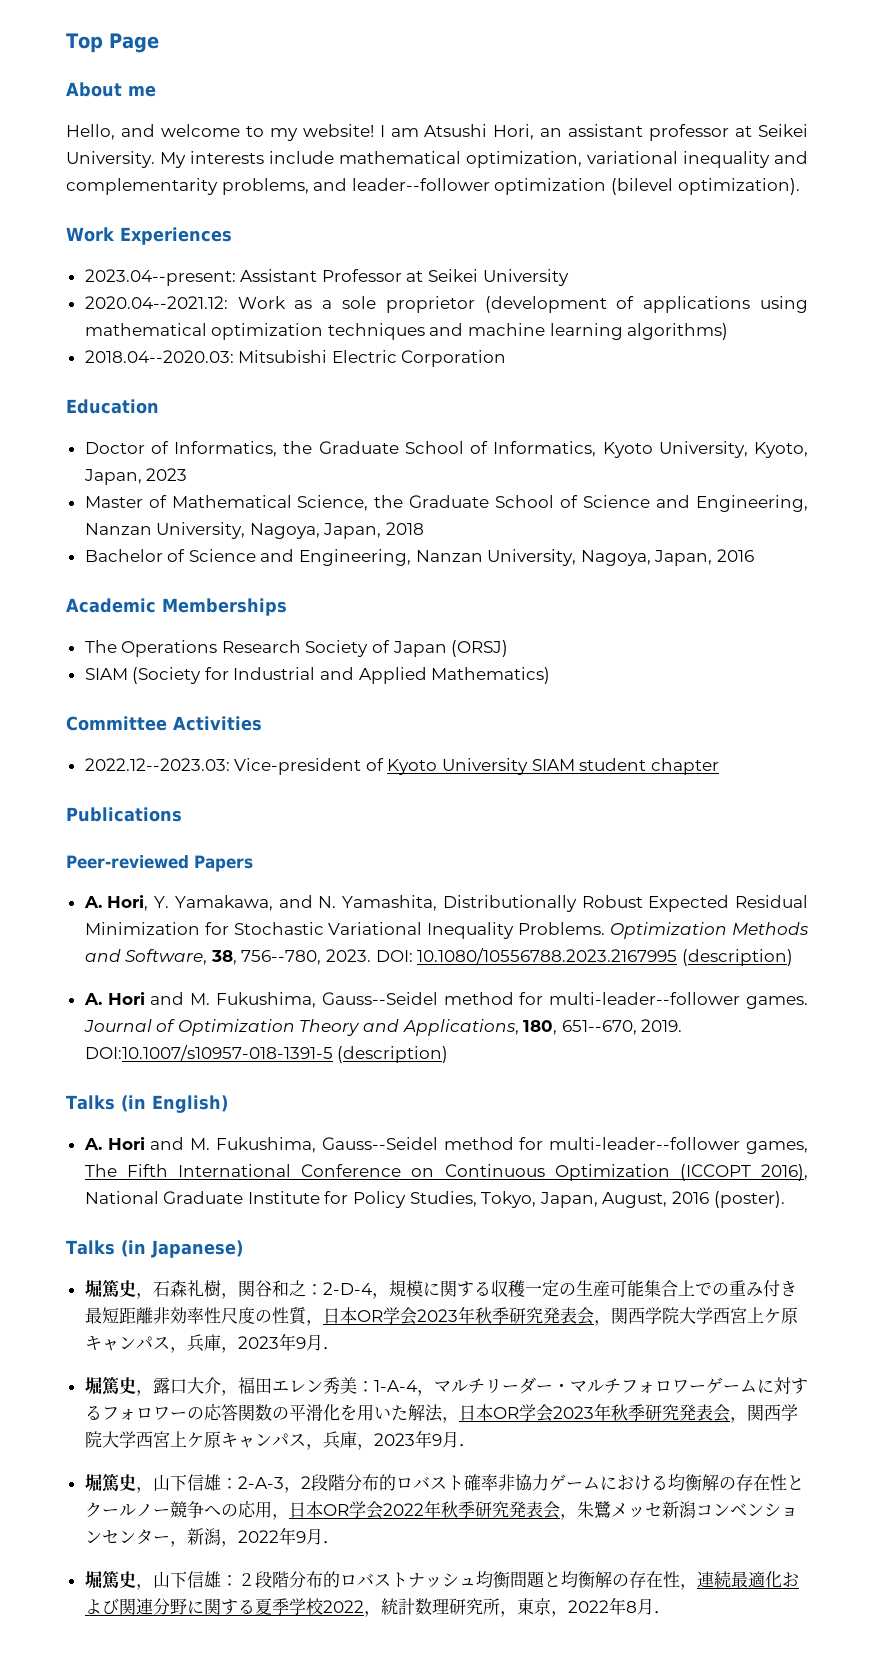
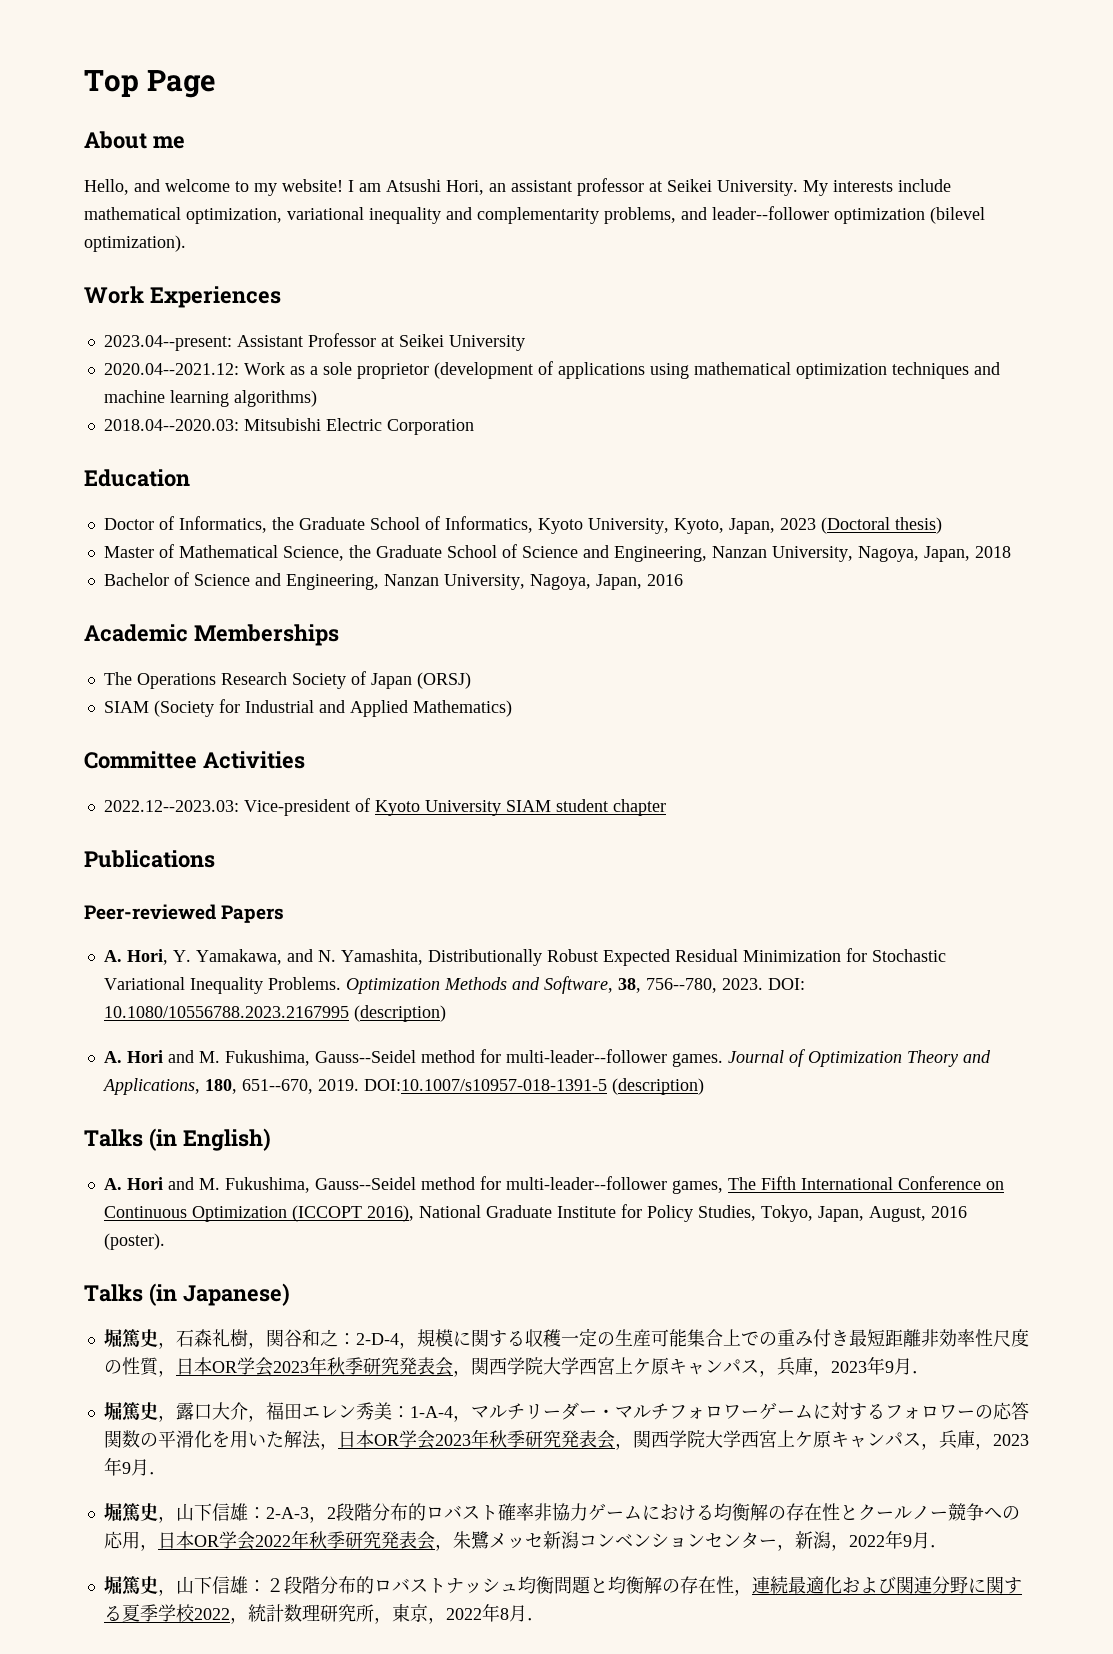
- Doctor of Informatics, the Graduate School of Informatics, Kyoto University, Kyoto, Japan, 2023
+ Doctor of Informatics, the Graduate School of Informatics, Kyoto University, Kyoto, Japan, 2023 (Doctoral thesis)

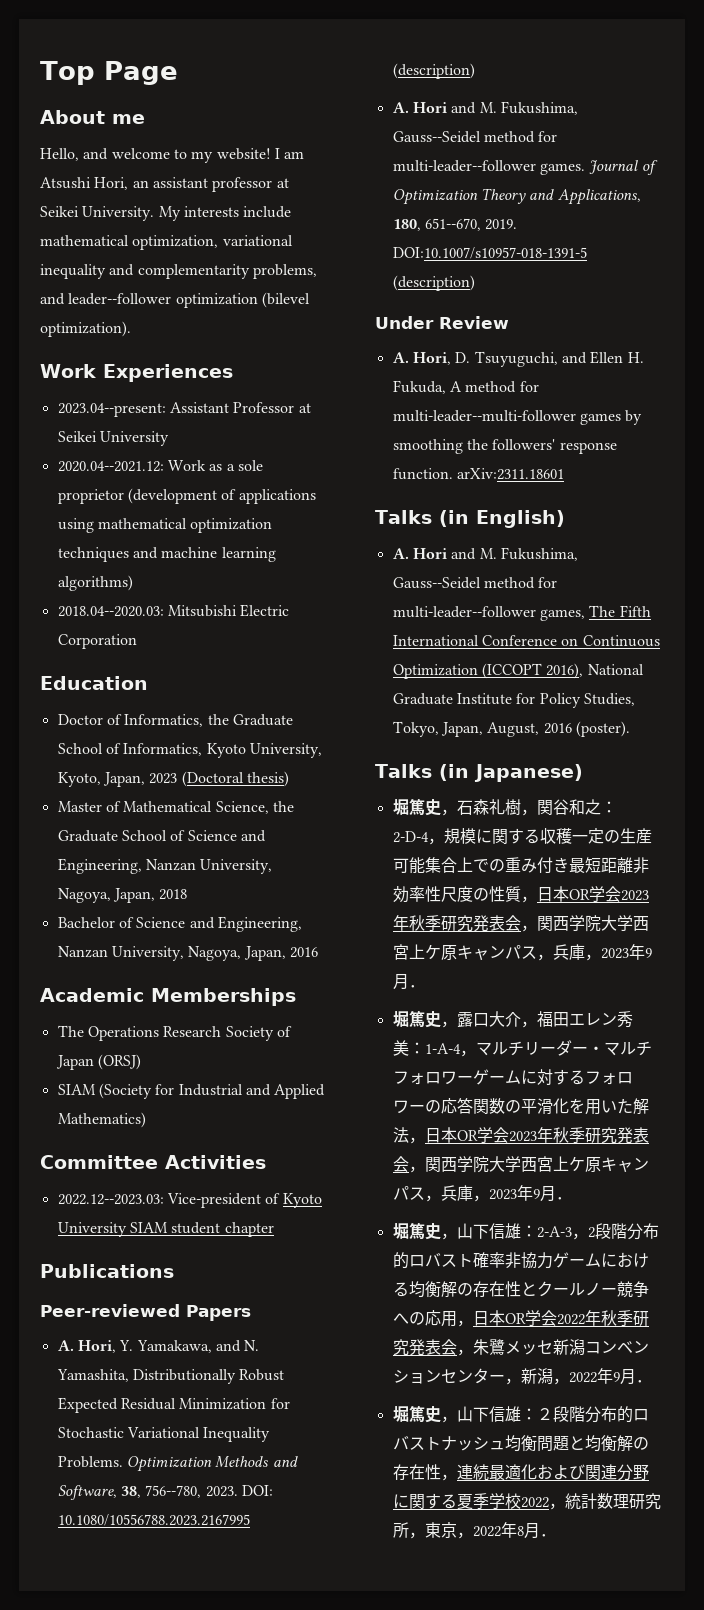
+ Under Review
+ A. Hori, D. Tsuyuguchi, and Ellen H. Fukuda, A method for multi-leader--multi-follower games by smoothing the followers' response function. arXiv:2311.18601

